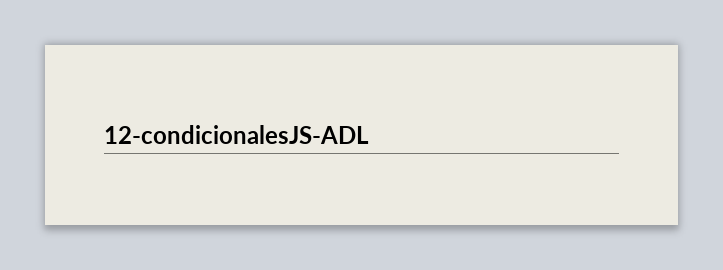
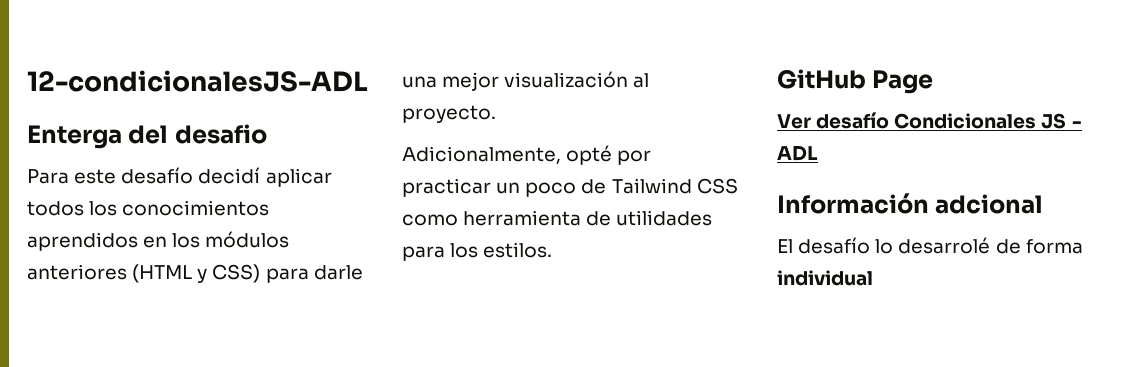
+ Enterga del desafio
+ Para este desafío decidí aplicar todos los conocimientos aprendidos en los módulos anteriores (HTML y CSS) para darle una mejor visualización al proyecto.
+ Adicionalmente, opté por practicar un poco de Tailwind CSS como herramienta de utilidades para los estilos.
+ GitHub Page
+ Ver desafío Condicionales JS - ADL
+ Información adcional
+ El desafío lo desarrolé de forma individual

